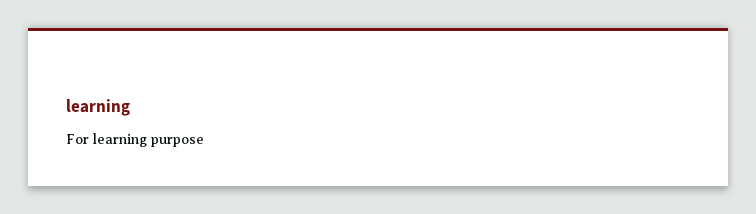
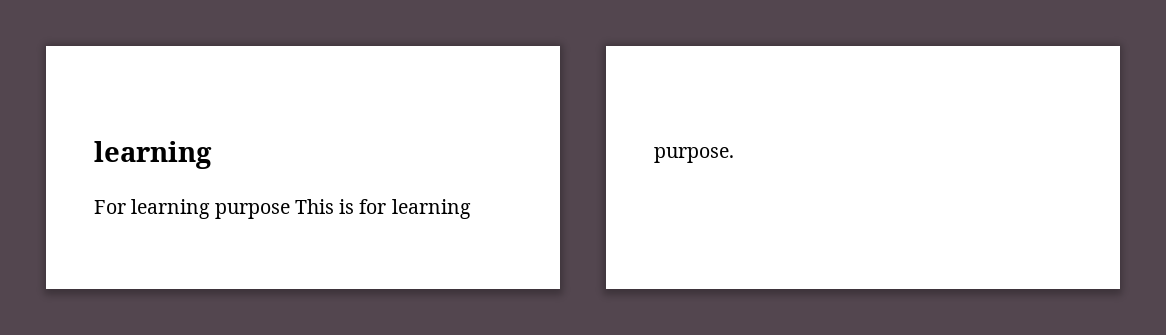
- For learning purpose
+ For learning purpose This is for learning purpose.

